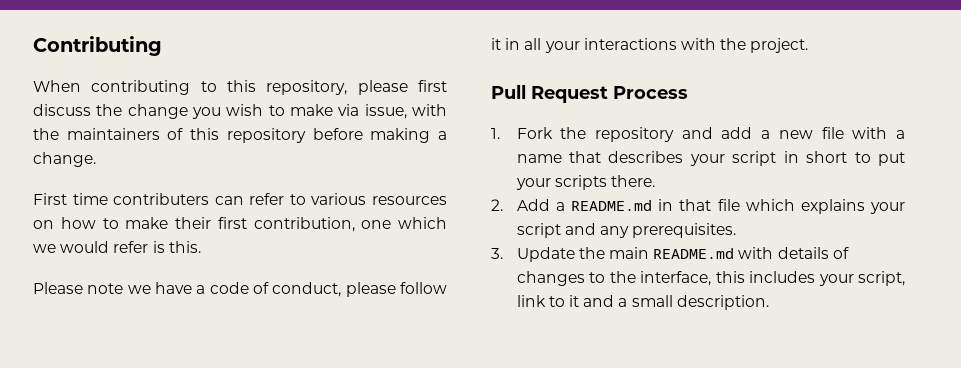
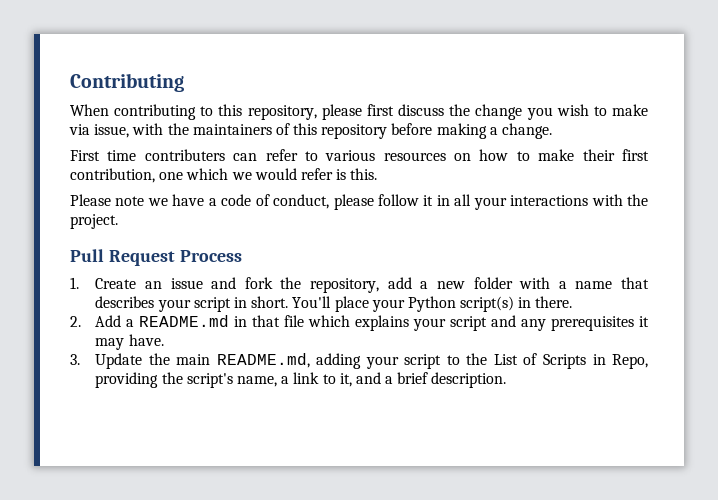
- 1. Fork the repository and add a new file with a name that describes your script in short to put your scripts there.
+ 1. Create an issue and fork the repository, add a new folder with a name that describes your script in short. You'll place your Python script(s) in there.
- 2. Add a README.md in that file which explains your script and any prerequisites.
+ 2. Add a README.md in that file which explains your script and any prerequisites it may have.
- 3. Update the main README.md with details of changes to the interface, this includes your script, link to it and a small description.
+ 3. Update the main README.md, adding your script to the List of Scripts in Repo, providing the script's name, a link to it, and a brief description.

